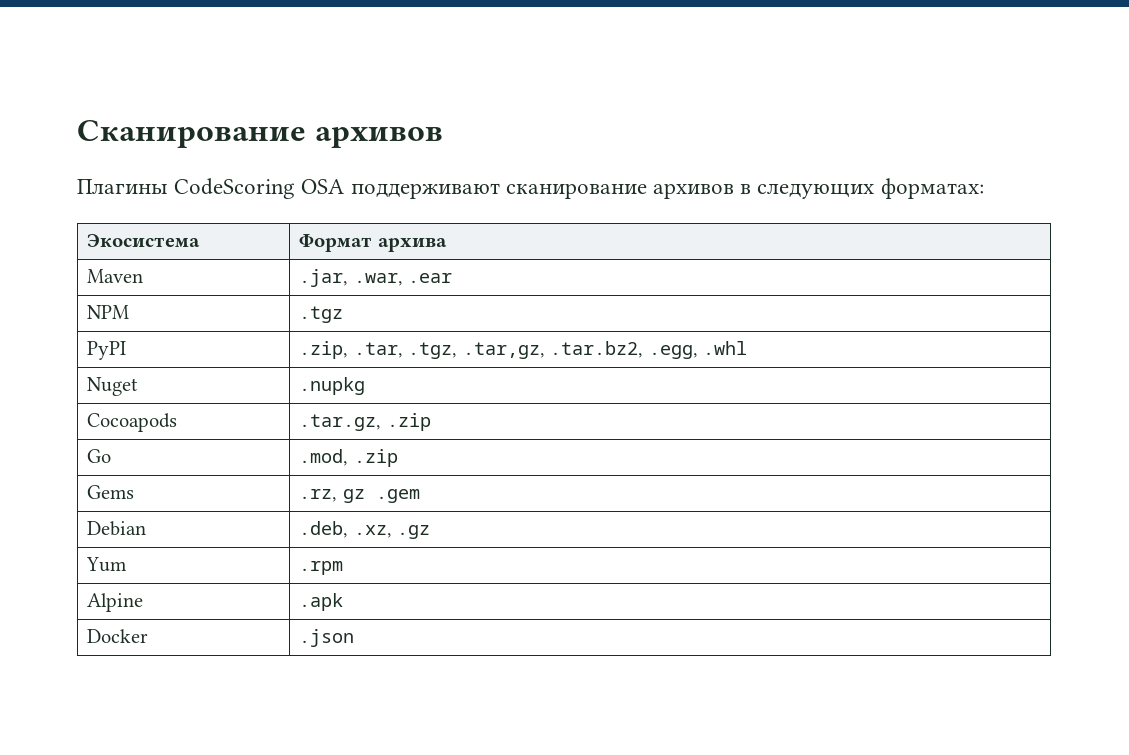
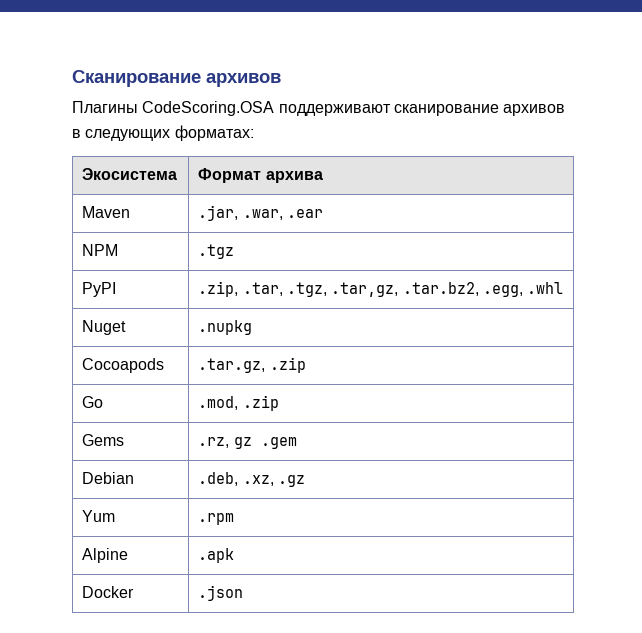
- Плагины CodeScoring OSA поддерживают сканирование архивов в следующих форматах:
+ Плагины CodeScoring.OSA поддерживают сканирование архивов в следующих форматах:

